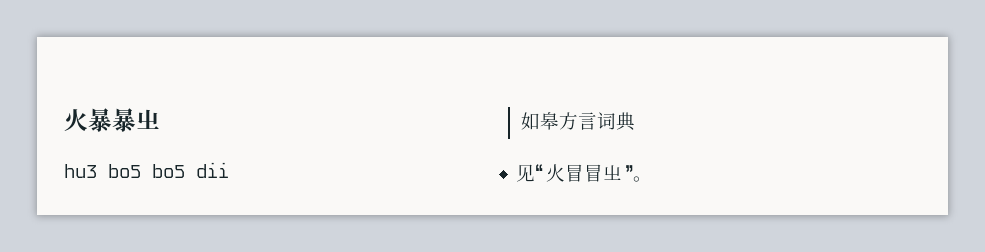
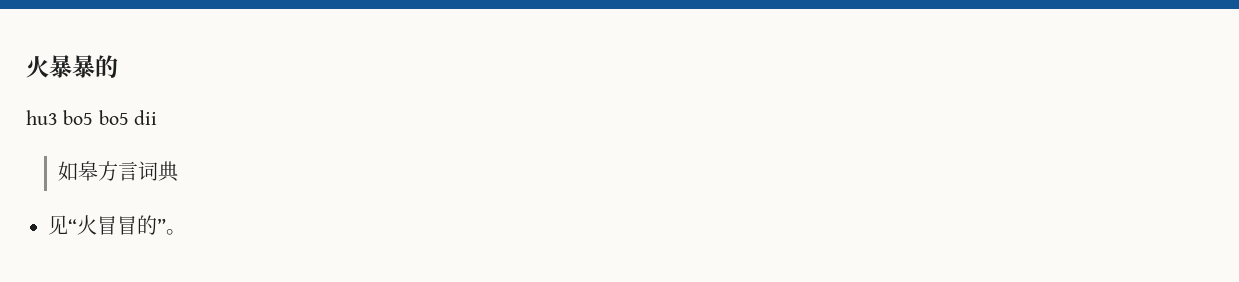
- 火暴暴㞢
+ 火暴暴的
- 见“火冒冒㞢”。
+ 见“火冒冒的”。

